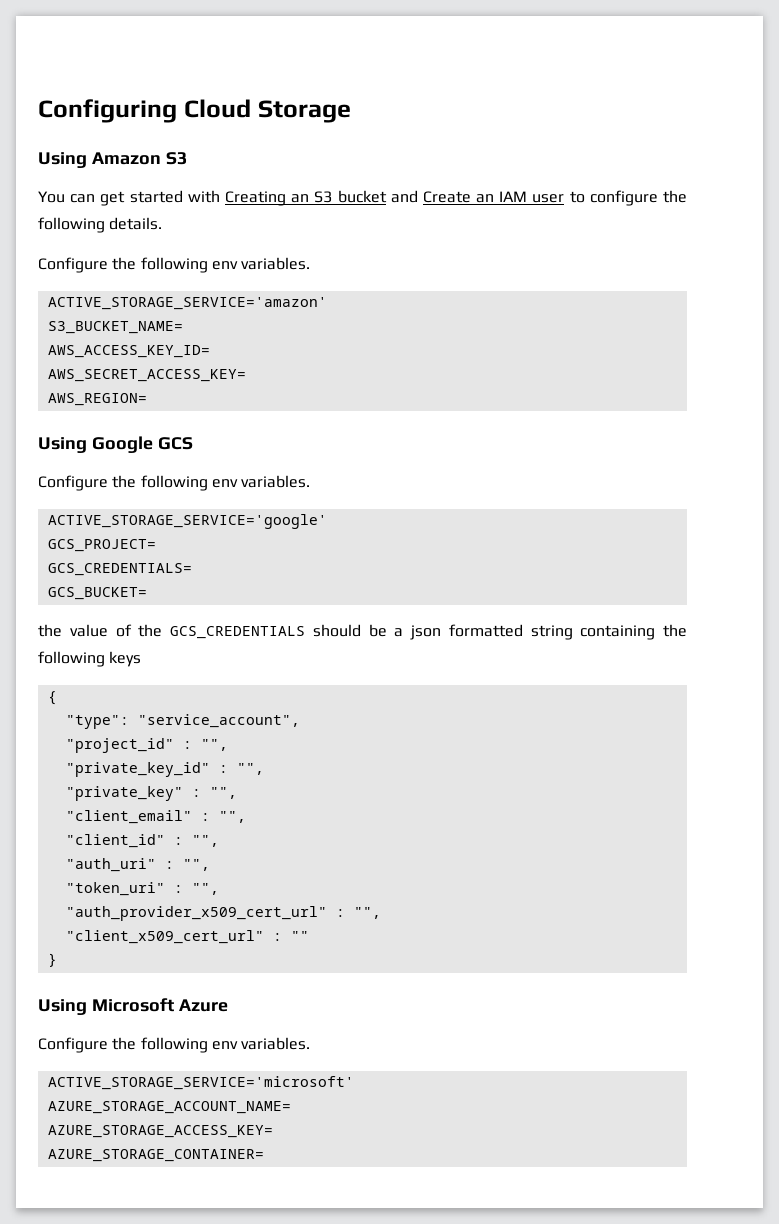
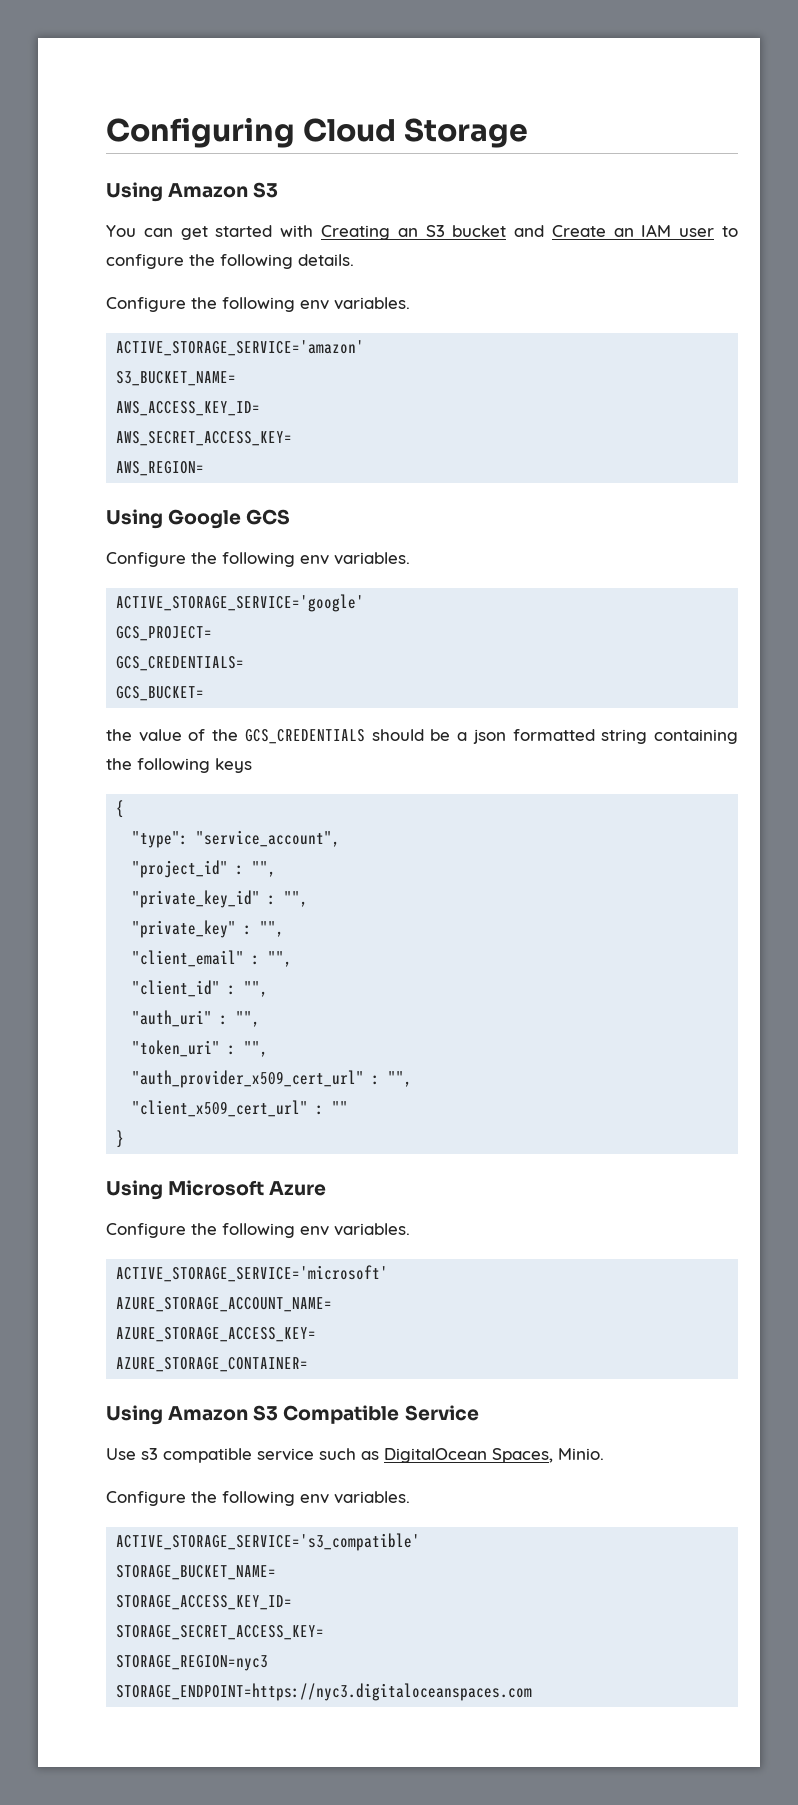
+ Using Amazon S3 Compatible Service
+ Use s3 compatible service such as DigitalOcean Spaces, Minio.
+ Configure the following env variables.
+ ACTIVE_STORAGE_SERVICE='s3_compatible'
+ STORAGE_BUCKET_NAME=
+ STORAGE_ACCESS_KEY_ID=
+ STORAGE_SECRET_ACCESS_KEY=
+ STORAGE_REGION=nyc3
+ STORAGE_ENDPOINT=https://nyc3.digitaloceanspaces.com

